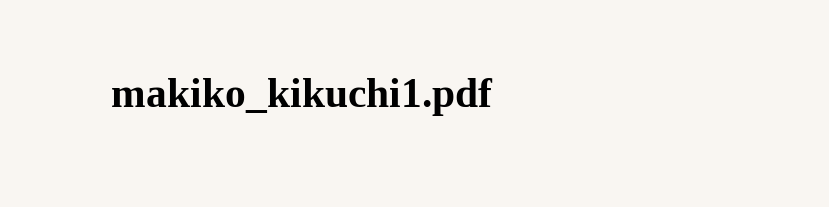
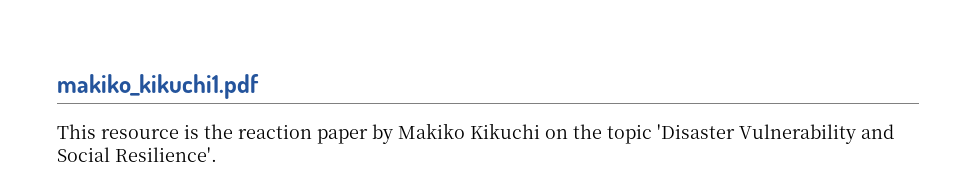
+ This resource is the reaction paper by Makiko Kikuchi on the topic 'Disaster Vulnerability and Social Resilience'.

